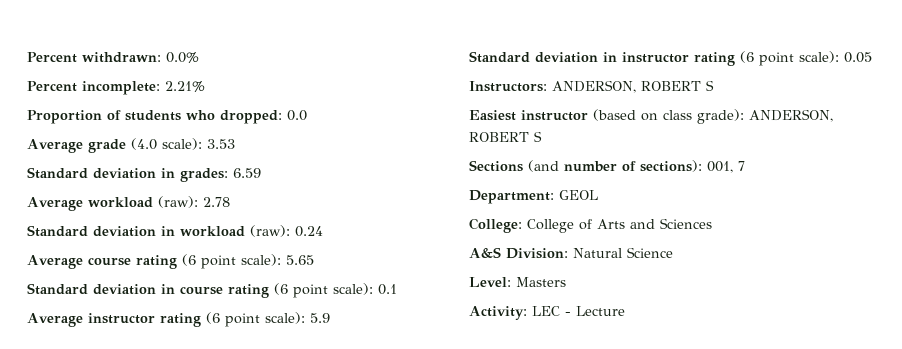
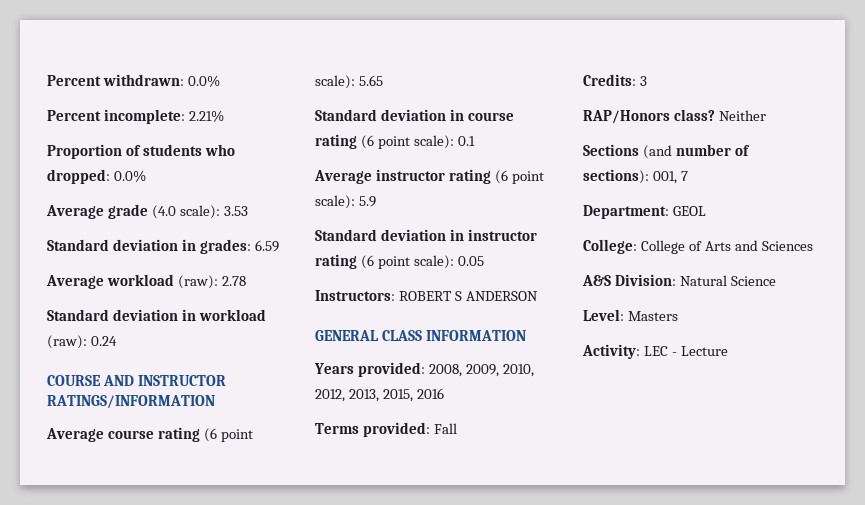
- Proportion of students who dropped: 0.0
+ Proportion of students who dropped: 0.0%
+ COURSE AND INSTRUCTOR RATINGS/INFORMATION
- Instructors: ANDERSON, ROBERT S
- Easiest instructor (based on class grade): ANDERSON, ROBERT S
+ Instructors: ROBERT S ANDERSON
+ GENERAL CLASS INFORMATION
+ Years provided: 2008, 2009, 2010, 2012, 2013, 2015, 2016
+ Terms provided: Fall
+ Credits: 3
+ RAP/Honors class? Neither

